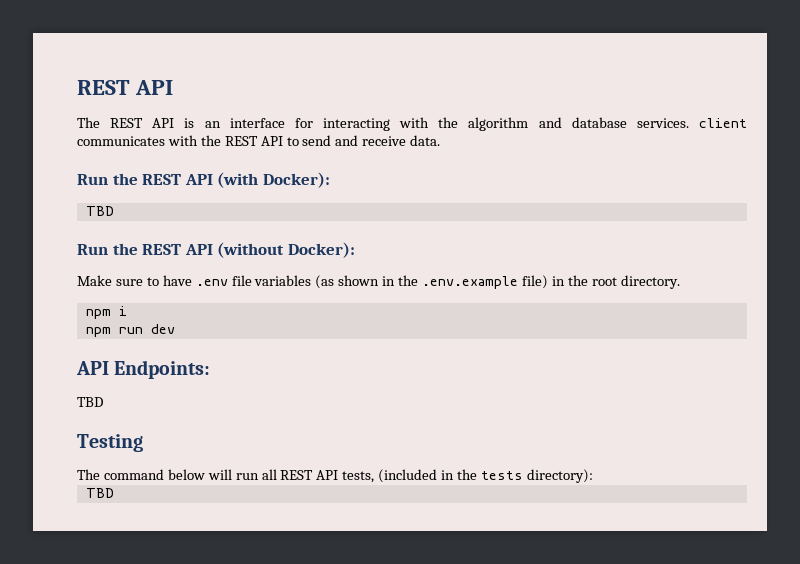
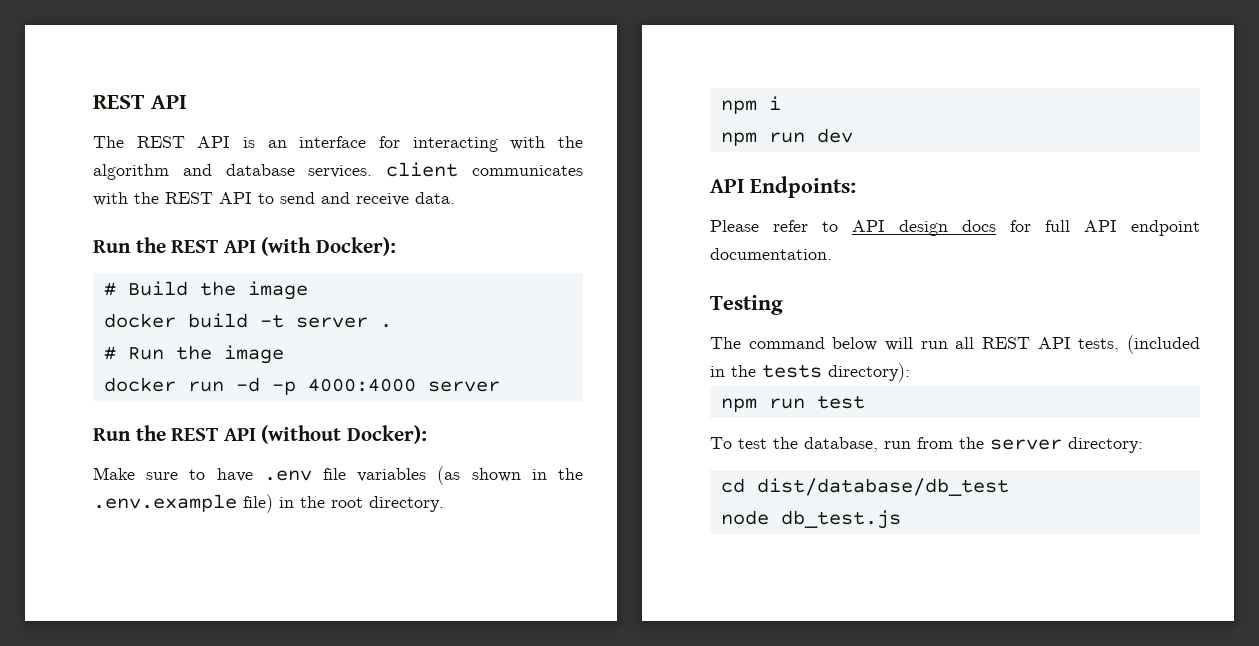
  Run the REST API (with Docker):
- TBD
+ # Build the image
+ docker build -t server .
+ # Run the image
+ docker run -d -p 4000:4000 server
  API Endpoints:
- TBD
+ Please refer to API design docs for full API endpoint documentation.
  The command below will run all REST API tests, (included in the tests directory):
- TBD
+ npm run test
+ To test the database, run from the server directory:
+ cd dist/database/db_test
+ node db_test.js

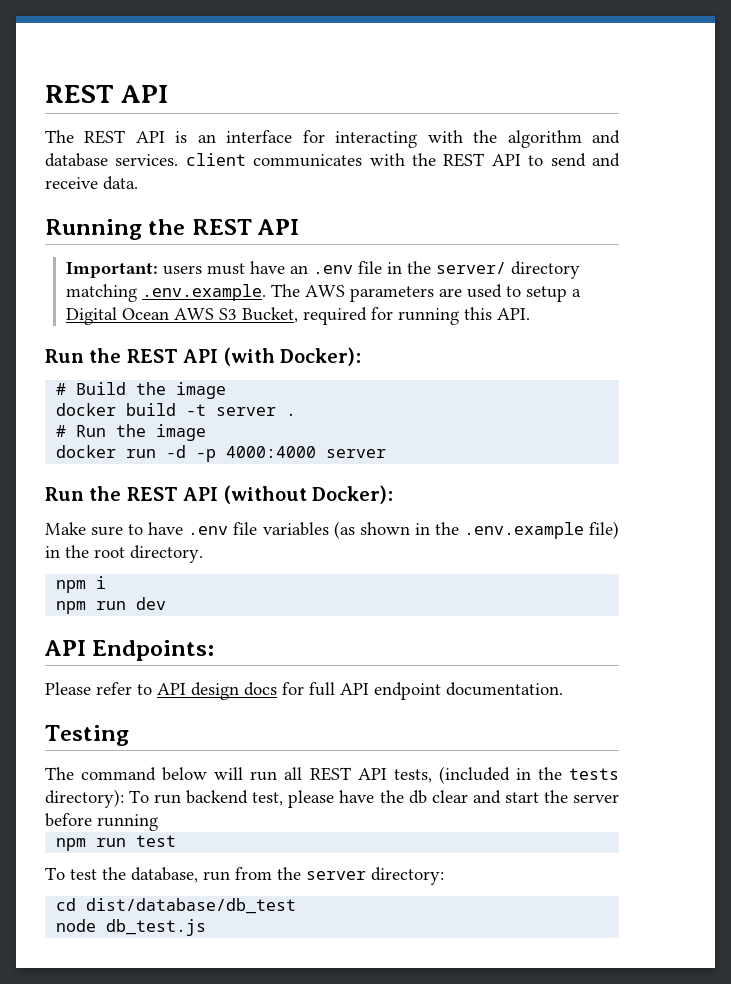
+ Running the REST API
+ Important: users must have an .env file in the server/ directory matching .env.example. The AWS parameters are used to setup a Digital Ocean AWS S3 Bucket, required for running this API.
- The command below will run all REST API tests, (included in the tests directory):
+ The command below will run all REST API tests, (included in the tests directory): To run backend test, please have the db clear and start the server before running

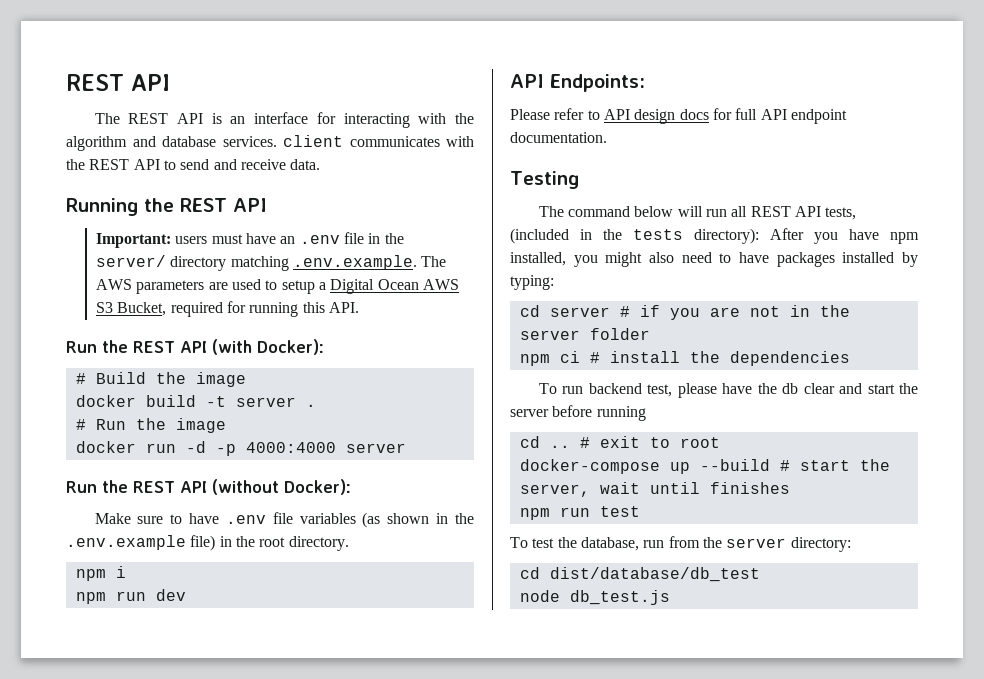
- The command below will run all REST API tests, (included in the tests directory): To run backend test, please have the db clear and start the server before running
+ The command below will run all REST API tests, (included in the tests directory): After you have npm installed, you might also need to have packages installed by typing:
+ cd server # if you are not in the server folder
+ npm ci # install the dependencies
+ To run backend test, please have the db clear and start the server before running
+ cd .. # exit to root
+ docker-compose up --build # start the server, wait until finishes

